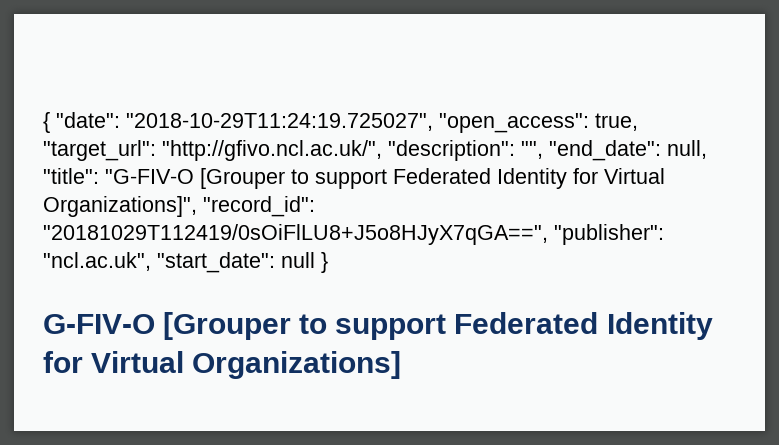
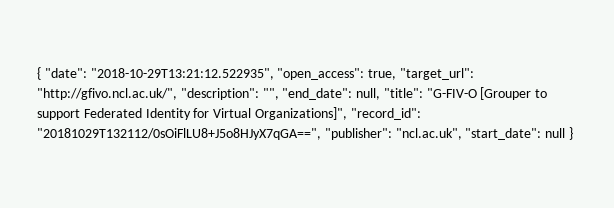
- { "date": "2018-10-29T11:24:19.725027", "open_access": true, "target_url": "http://gfivo.ncl.ac.uk/", "description": "", "end_date": null, "title": "G-FIV-O [Grouper to support Federated Identity for Virtual Organizations]", "record_id": "20181029T112419/0sOiFlLU8+J5o8HJyX7qGA==", "publisher": "ncl.ac.uk", "start_date": null }
+ { "date": "2018-10-29T13:21:12.522935", "open_access": true, "target_url": "http://gfivo.ncl.ac.uk/", "description": "", "end_date": null, "title": "G-FIV-O [Grouper to support Federated Identity for Virtual Organizations]", "record_id": "20181029T132112/0sOiFlLU8+J5o8HJyX7qGA==", "publisher": "ncl.ac.uk", "start_date": null }
- G-FIV-O [Grouper to support Federated Identity for Virtual Organizations]

